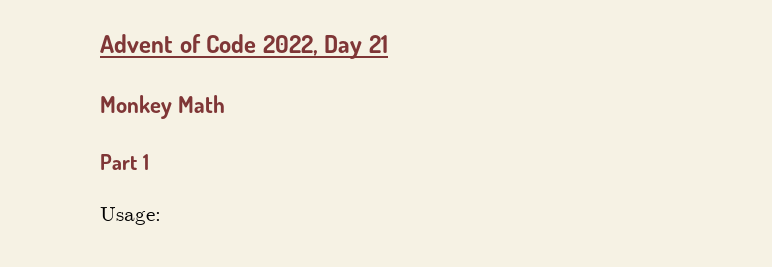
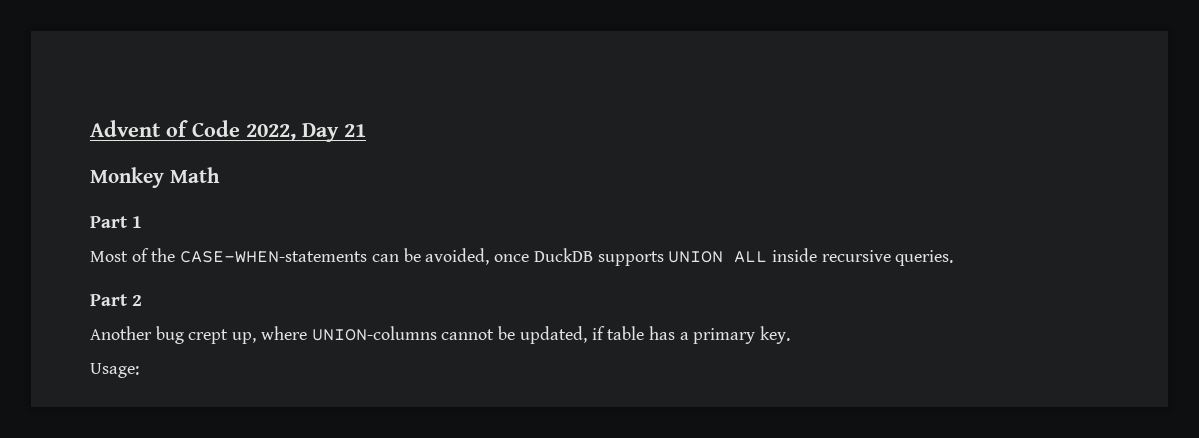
+ Most of the CASE-WHEN-statements can be avoided, once DuckDB supports UNION ALL inside recursive queries.
+ Part 2
+ Another bug crept up, where UNION-columns cannot be updated, if table has a primary key.

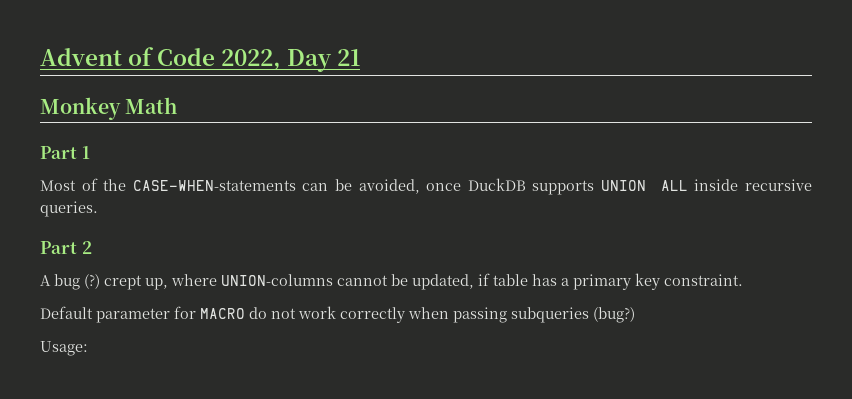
- Another bug crept up, where UNION-columns cannot be updated, if table has a primary key.
+ A bug (?) crept up, where UNION-columns cannot be updated, if table has a primary key constraint.
+ Default parameter for MACRO do not work correctly when passing subqueries (bug?)

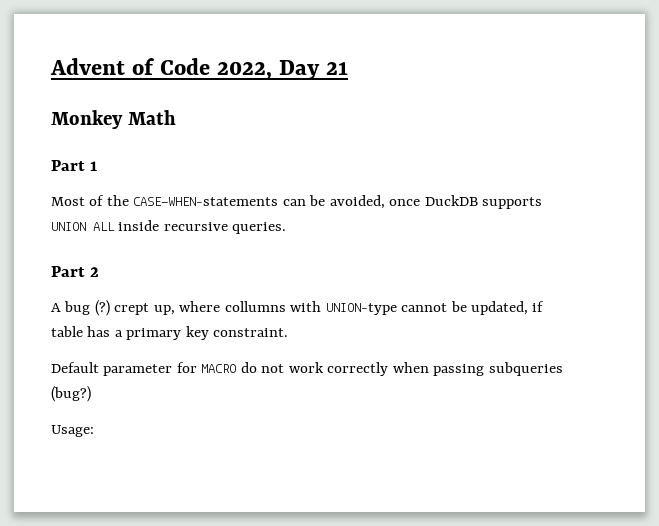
- A bug (?) crept up, where UNION-columns cannot be updated, if table has a primary key constraint.
+ A bug (?) crept up, where collumns with UNION-type cannot be updated, if table has a primary key constraint.

